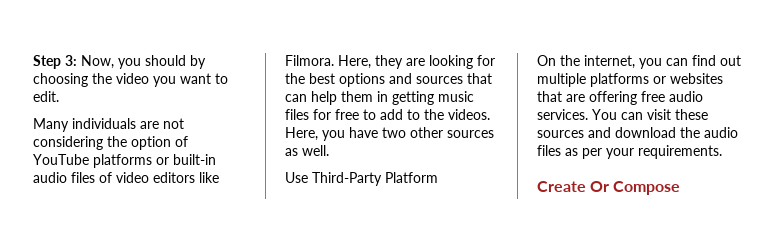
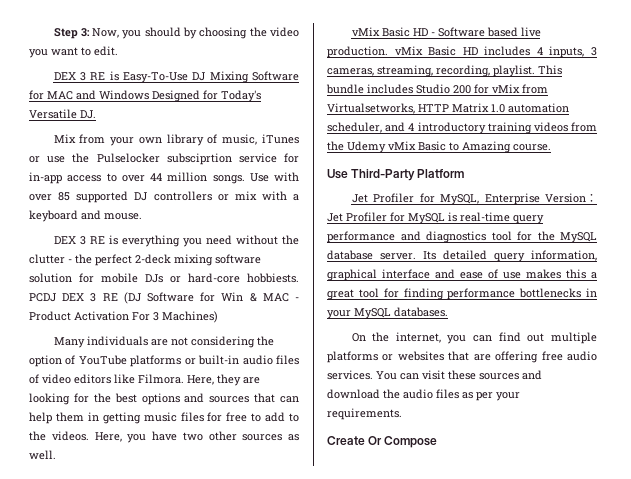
+ DEX 3 RE is Easy-To-Use DJ Mixing Software for MAC and Windows Designed for Today's Versatile DJ.
+ Mix from your own library of music, iTunes or use the Pulselocker subsciprtion service for in-app access to over 44 million songs. Use with over 85 supported DJ controllers or mix with a keyboard and mouse.
+ DEX 3 RE is everything you need without the clutter - the perfect 2-deck mixing software solution for mobile DJs or hard-core hobbiests. PCDJ DEX 3 RE (DJ Software for Win & MAC - Product Activation For 3 Machines)
+ vMix Basic HD - Software based live production. vMix Basic HD includes 4 inputs, 3 cameras, streaming, recording, playlist. This bundle includes Studio 200 for vMix from Virtualsetworks, HTTP Matrix 1.0 automation scheduler, and 4 introductory training videos from the Udemy vMix Basic to Amazing course.
  Use Third-Party Platform
+ Jet Profiler for MySQL, Enterprise Version：Jet Profiler for MySQL is real-time query performance and diagnostics tool for the MySQL database server. Its detailed query information, graphical interface and ease of use makes this a great tool for finding performance bottlenecks in your MySQL databases.

